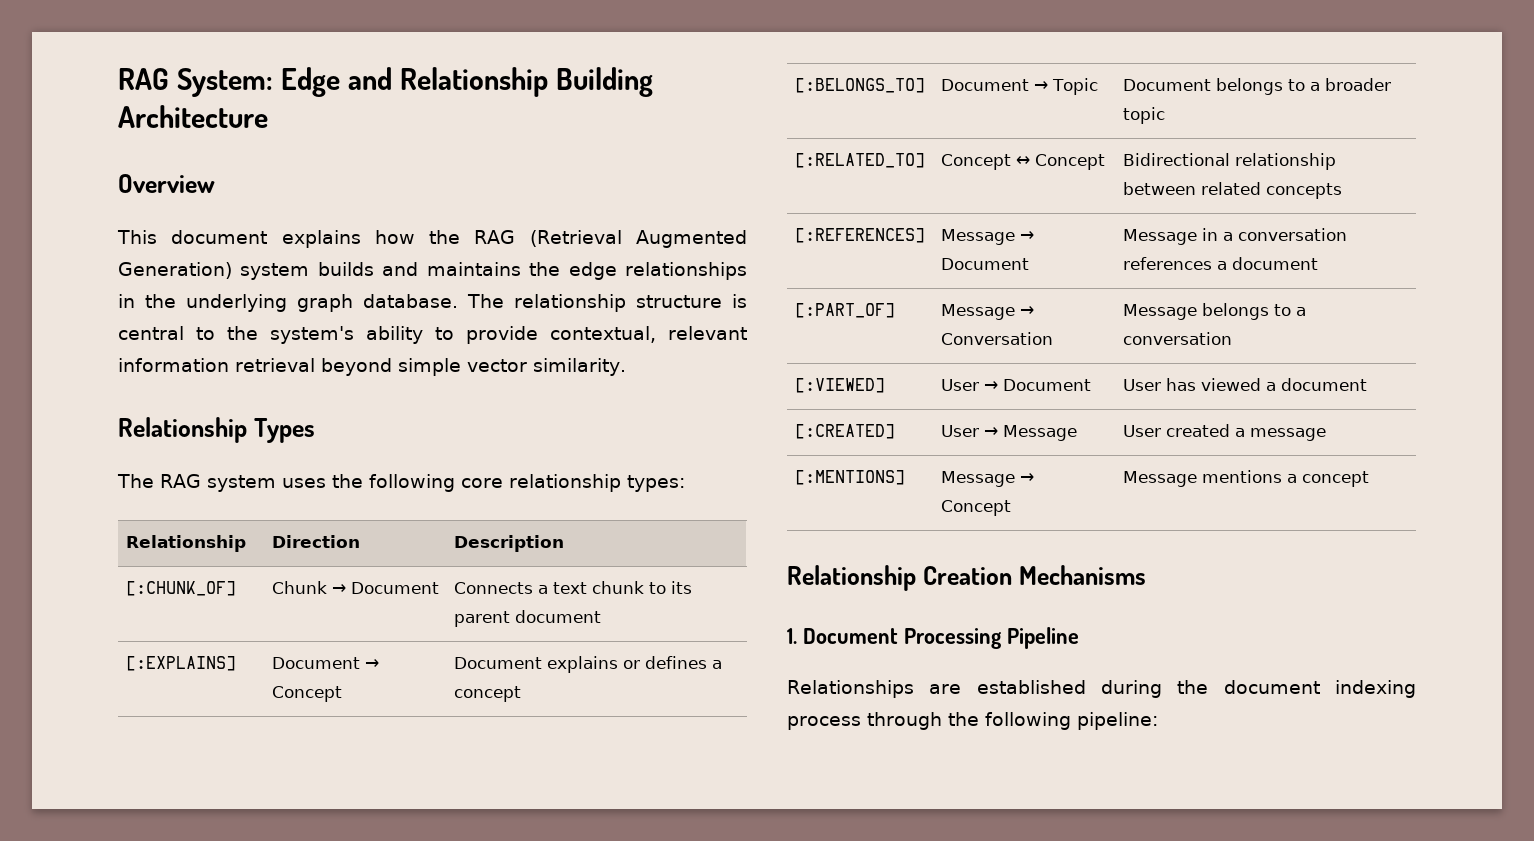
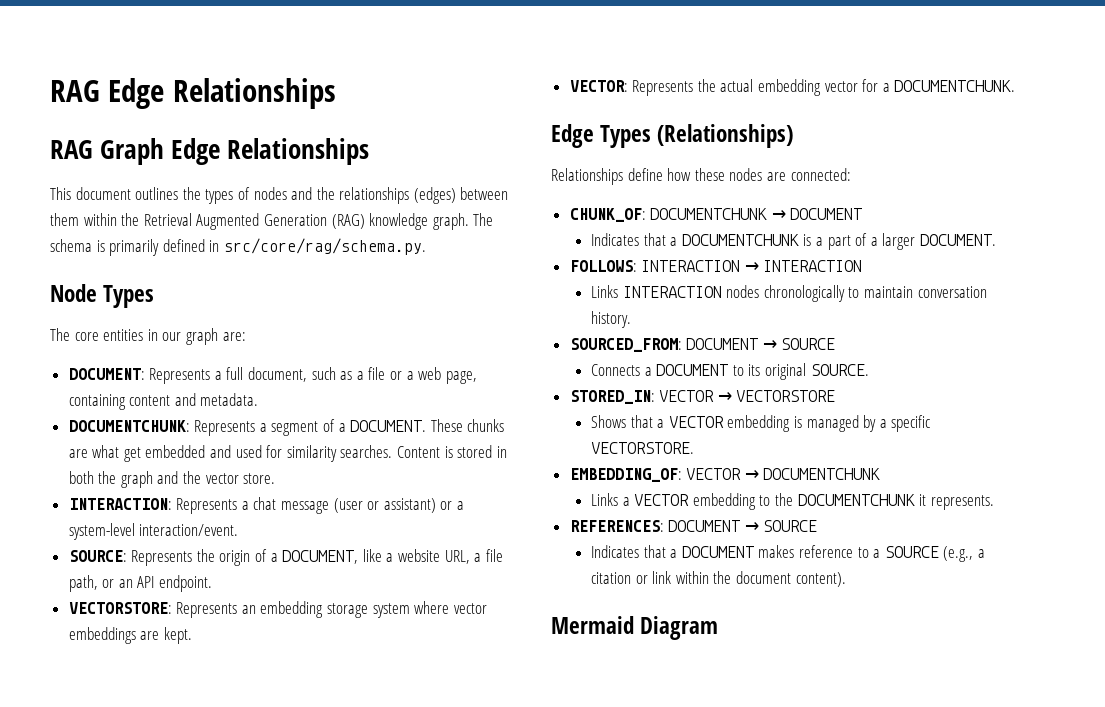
- RAG System: Edge and Relationship Building Architecture
- Overview
- This document explains how the RAG (Retrieval Augmented Generation) system builds and maintains the edge relationships in the underlying graph database. The relationship structure is central to the system's ability to provide contextual, relevant information retrieval beyond simple vector similarity.
- Relationship Types
- The RAG system uses the following core relationship types:
- Relationship | Direction | Description
- [:CHUNK_OF] | Chunk → Document | Connects a text chunk to its parent document
- [:EXPLAINS] | Document → Concept | Document explains or defines a concept
- [:BELONGS_TO] | Document → Topic | Document belongs to a broader topic
- [:RELATED_TO] | Concept ↔ Concept | Bidirectional relationship between related concepts
- [:REFERENCES] | Message → Document | Message in a conversation references a document
- [:PART_OF] | Message → Conversation | Message belongs to a conversation
- [:VIEWED] | User → Document | User has viewed a document
- [:CREATED] | User → Message | User created a message
- [:MENTIONS] | Message → Concept | Message mentions a concept
- Relationship Creation Mechanisms
- 1. Document Processing Pipeline
- Relationships are established during the document indexing process through the following pipeline:
+ RAG Edge Relationships
+ RAG Graph Edge Relationships
+ This document outlines the types of nodes and the relationships (edges) between them within the Retrieval Augmented Generation (RAG) knowledge graph. The schema is primarily defined in src/core/rag/schema.py.
+ Node Types
+ The core entities in our graph are:
+ DOCUMENT: Represents a full document, such as a file or a web page, containing content and metadata.
+ DOCUMENTCHUNK: Represents a segment of a DOCUMENT. These chunks are what get embedded and used for similarity searches. Content is stored in both the graph and the vector store.
+ INTERACTION: Represents a chat message (user or assistant) or a system-level interaction/event.
+ SOURCE: Represents the origin of a DOCUMENT, like a website URL, a file path, or an API endpoint.
+ VECTORSTORE: Represents an embedding storage system where vector embeddings are kept.
+ VECTOR: Represents the actual embedding vector for a DOCUMENTCHUNK.
+ Edge Types (Relationships)
+ Relationships define how these nodes are connected:
+ CHUNK_OF: DOCUMENTCHUNK → DOCUMENT
+ Indicates that a DOCUMENTCHUNK is a part of a larger DOCUMENT.
+ FOLLOWS: INTERACTION → INTERACTION
+ Links INTERACTION nodes chronologically to maintain conversation history.
+ SOURCED_FROM: DOCUMENT → SOURCE
+ Connects a DOCUMENT to its original SOURCE.
+ STORED_IN: VECTOR → VECTORSTORE
+ Shows that a VECTOR embedding is managed by a specific VECTORSTORE.
+ EMBEDDING_OF: VECTOR → DOCUMENTCHUNK
+ Links a VECTOR embedding to the DOCUMENTCHUNK it represents.
+ REFERENCES: DOCUMENT → SOURCE
+ Indicates that a DOCUMENT makes reference to a SOURCE (e.g., a citation or link within the document content).
+ Mermaid Diagram

